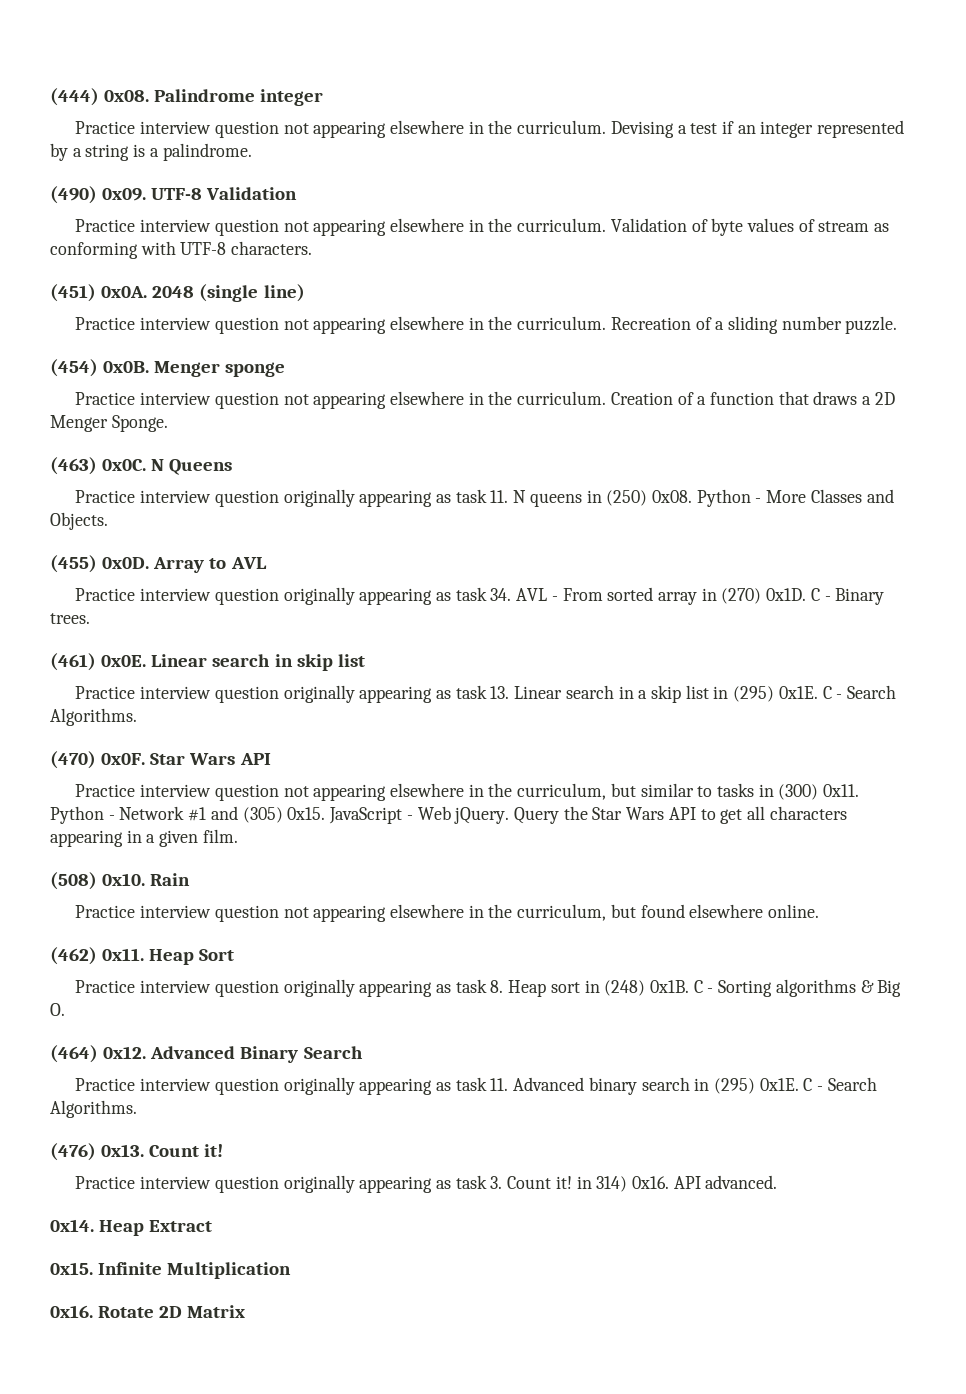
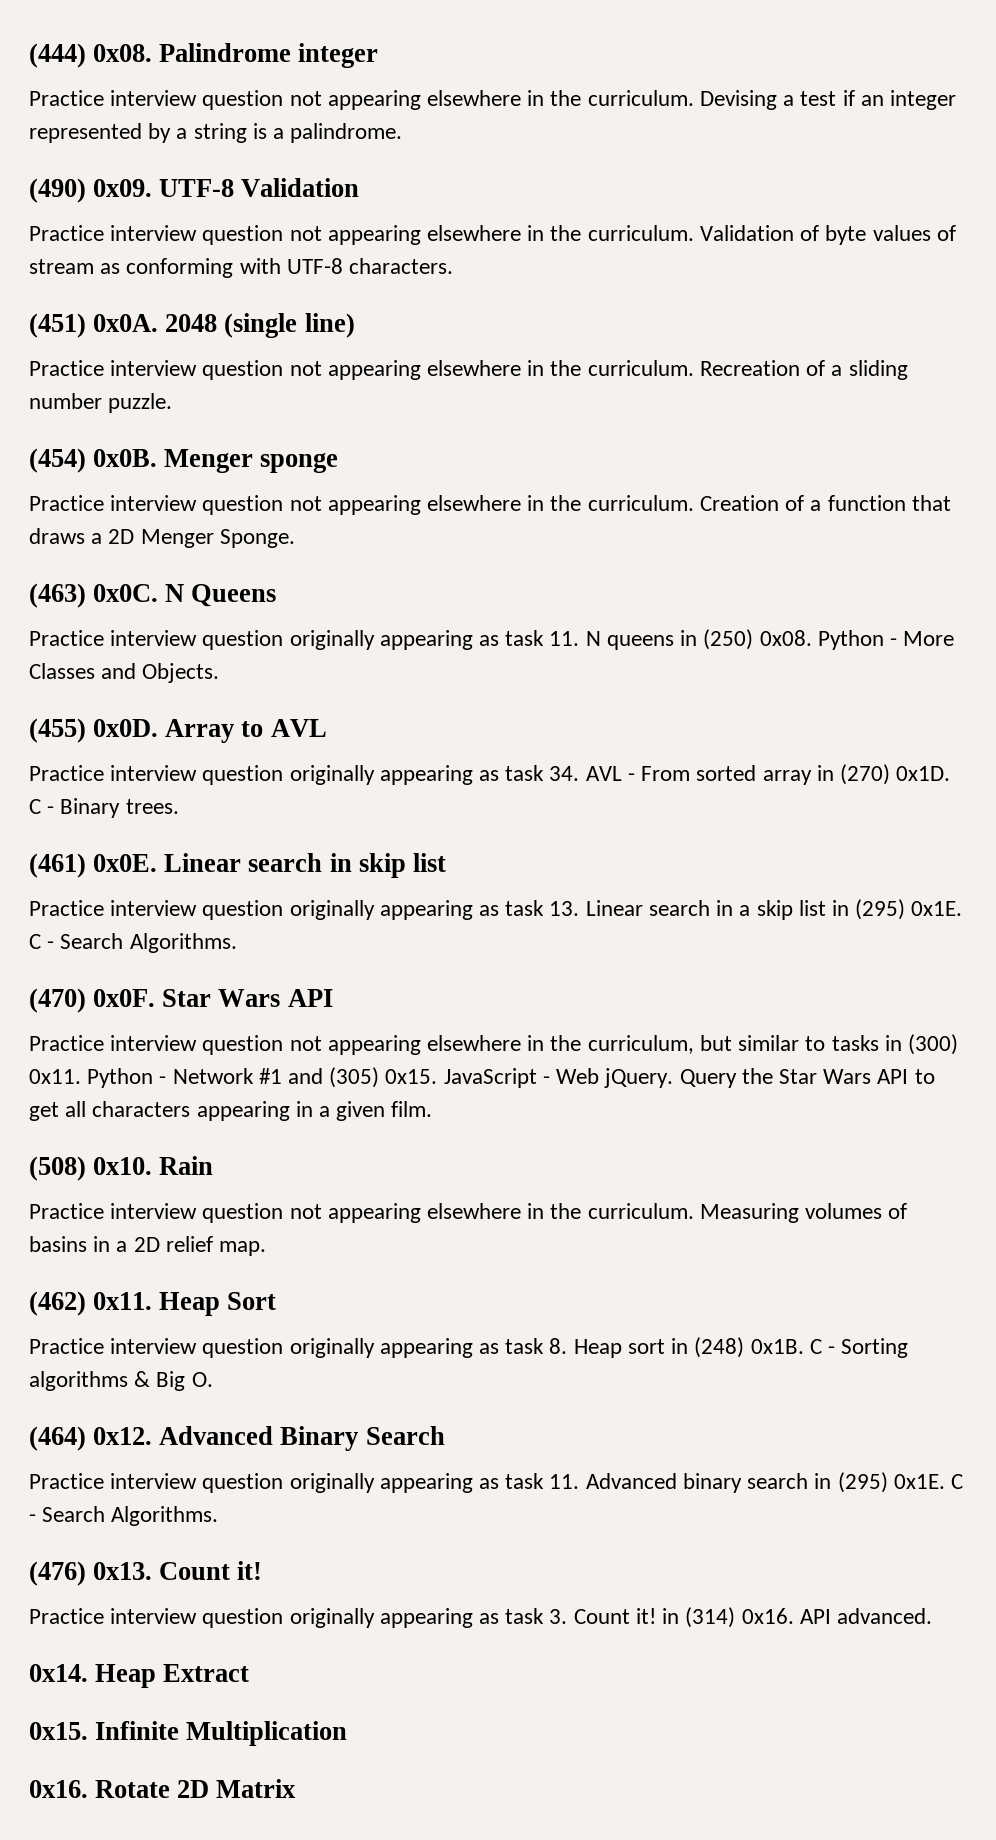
- Practice interview question not appearing elsewhere in the curriculum, but found elsewhere online.
+ Practice interview question not appearing elsewhere in the curriculum. Measuring volumes of basins in a 2D relief map.
- Practice interview question originally appearing as task 3. Count it! in 314) 0x16.
+ Practice interview question originally appearing as task 3. Count it! in (314) 0x16.

